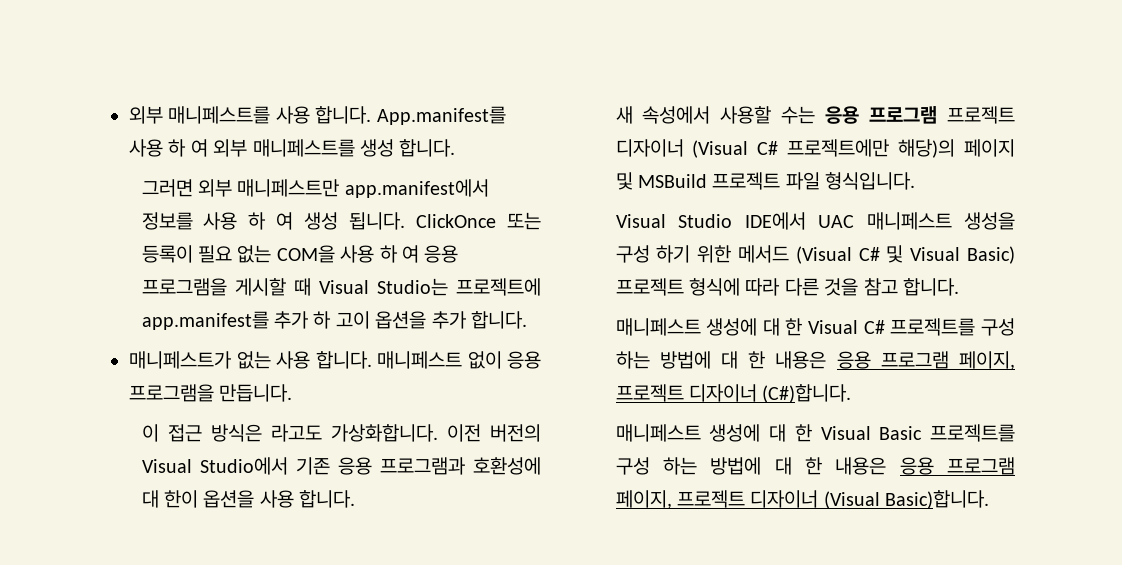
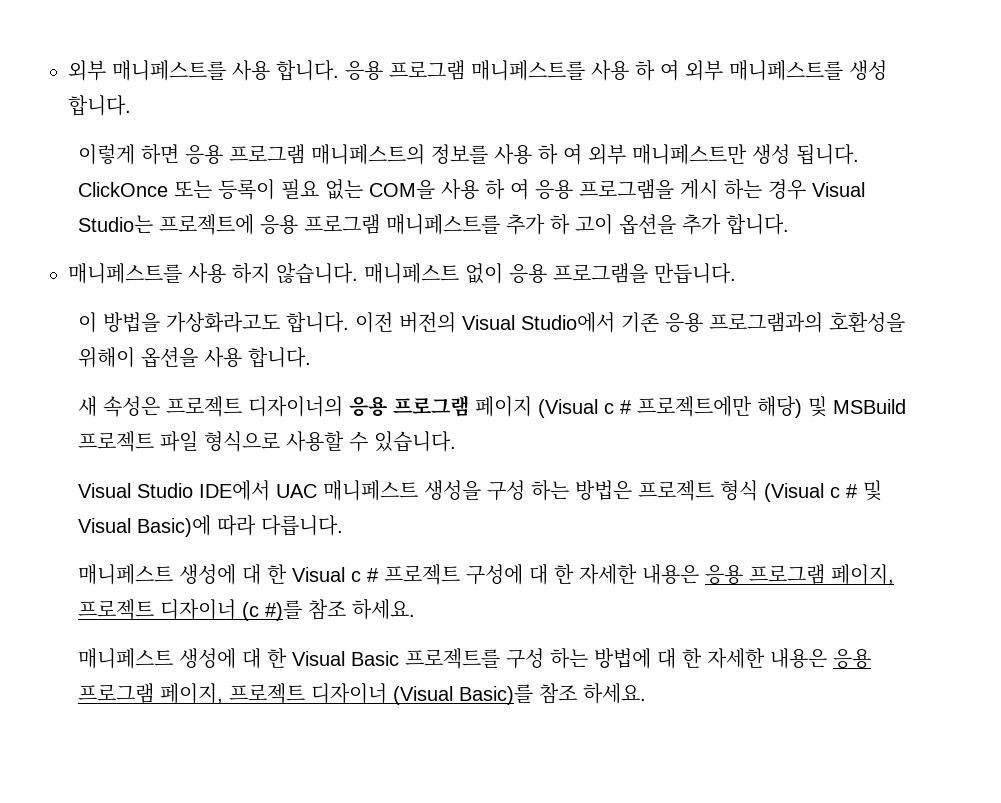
- App.manifest를 사용 하 여 외부 매니페스트를 생성 합니다.
+ 응용 프로그램 매니페스트를 사용 하 여 외부 매니페스트를 생성 합니다.
- 그러면 외부 매니페스트만 app.manifest에서 정보를 사용 하 여 생성 됩니다.
+ 이렇게 하면 응용 프로그램 매니페스트의 정보를 사용 하 여 외부 매니페스트만 생성 됩니다.
- ClickOnce 또는 등록이 필요 없는 COM을 사용 하 여 응용 프로그램을 게시할 때 Visual Studio는 프로젝트에 app.manifest를 추가 하 고이 옵션을 추가 합니다.
+ ClickOnce 또는 등록이 필요 없는 COM을 사용 하 여 응용 프로그램을 게시 하는 경우 Visual Studio는 프로젝트에 응용 프로그램 매니페스트를 추가 하 고이 옵션을 추가 합니다.
- 매니페스트가 없는 사용 합니다.
+ 매니페스트를 사용 하지 않습니다.
- 이 접근 방식은 라고도 가상화합니다.
+ 이 방법을 가상화라고도 합니다.
- 이전 버전의 Visual Studio에서 기존 응용 프로그램과 호환성에 대 한이 옵션을 사용 합니다.
+ 이전 버전의 Visual Studio에서 기존 응용 프로그램과의 호환성을 위해이 옵션을 사용 합니다.
- 새 속성에서 사용할 수는 응용 프로그램 프로젝트 디자이너 (Visual C# 프로젝트에만 해당)의 페이지 및 MSBuild 프로젝트 파일 형식입니다.
+ 새 속성은 프로젝트 디자이너의 응용 프로그램 페이지 (Visual c # 프로젝트에만 해당) 및 MSBuild 프로젝트 파일 형식으로 사용할 수 있습니다.
- Visual Studio IDE에서 UAC 매니페스트 생성을 구성 하기 위한 메서드 (Visual C# 및 Visual Basic) 프로젝트 형식에 따라 다른 것을 참고 합니다.
- 매니페스트 생성에 대 한 Visual C# 프로젝트를 구성 하는 방법에 대 한 내용은 응용 프로그램 페이지, 프로젝트 디자이너 (C#)합니다.
+ Visual Studio IDE에서 UAC 매니페스트 생성을 구성 하는 방법은 프로젝트 형식 (Visual c # 및 Visual Basic)에 따라 다릅니다.
+ 매니페스트 생성에 대 한 Visual c # 프로젝트 구성에 대 한 자세한 내용은 응용 프로그램 페이지, 프로젝트 디자이너 (c #)를 참조 하세요.
- 매니페스트 생성에 대 한 Visual Basic 프로젝트를 구성 하는 방법에 대 한 내용은 응용 프로그램 페이지, 프로젝트 디자이너 (Visual Basic)합니다.
+ 매니페스트 생성에 대 한 Visual Basic 프로젝트를 구성 하는 방법에 대 한 자세한 내용은 응용 프로그램 페이지, 프로젝트 디자이너 (Visual Basic)를 참조 하세요.

